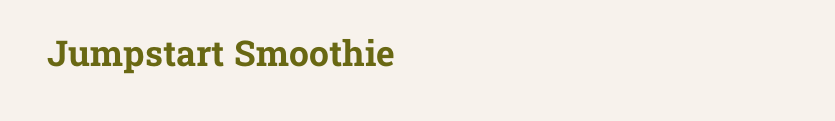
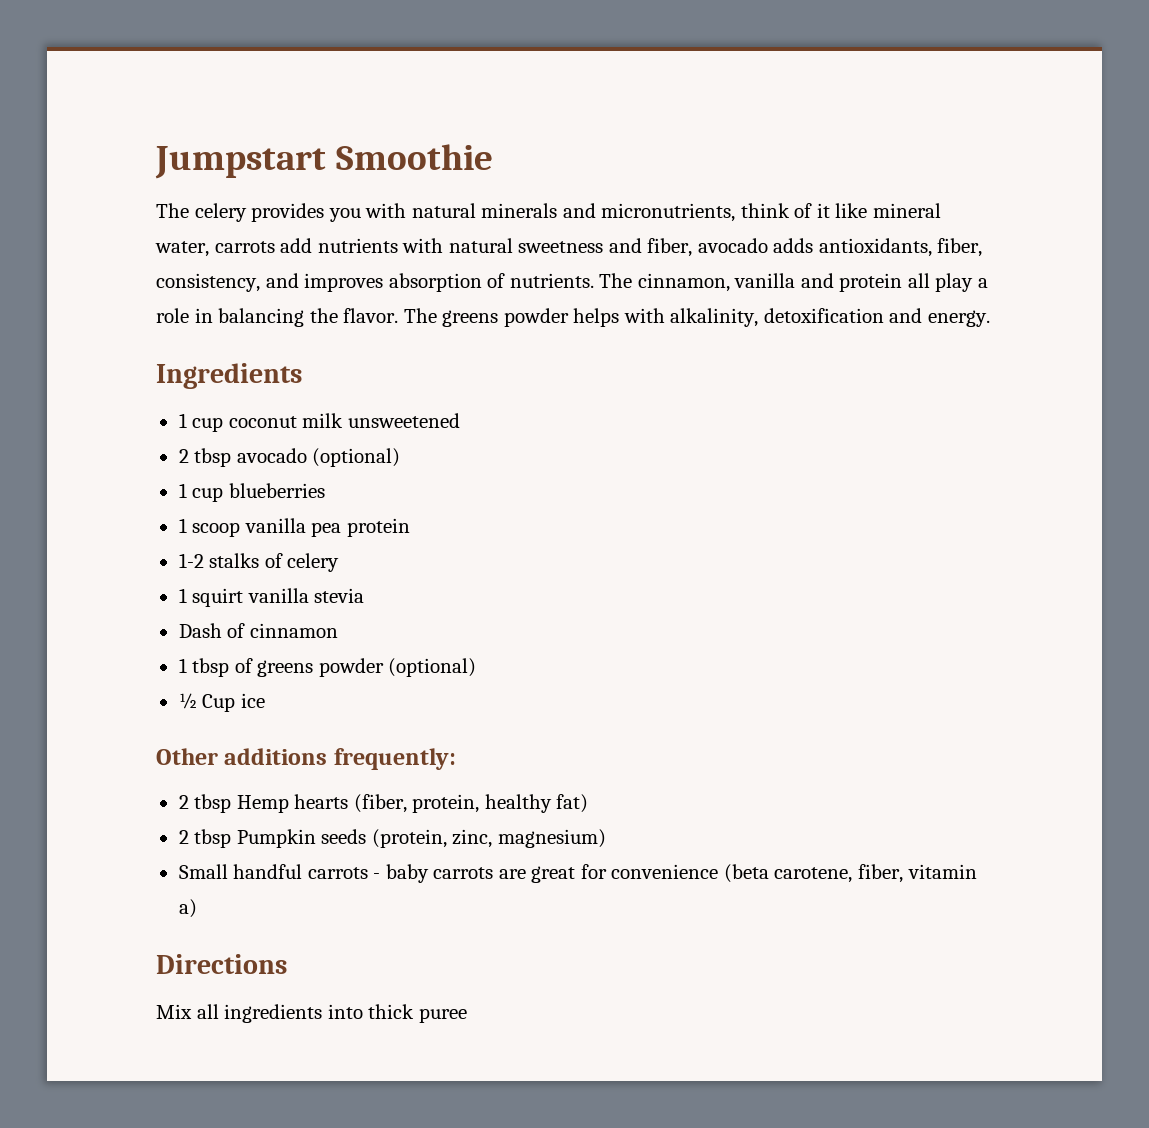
+ The celery provides you with natural minerals and micronutrients, think of it like mineral water, carrots add nutrients with natural sweetness and fiber, avocado adds antioxidants, fiber, consistency, and improves absorption of nutrients. The cinnamon, vanilla and protein all play a role in balancing the flavor. The greens powder helps with alkalinity, detoxification and energy.
+ Ingredients
+ 1 cup coconut milk unsweetened
+ 2 tbsp avocado (optional)
+ 1 cup blueberries
+ 1 scoop vanilla pea protein
+ 1-2 stalks of celery
+ 1 squirt vanilla stevia
+ Dash of cinnamon
+ 1 tbsp of greens powder (optional)
+ ½ Cup ice
+ Other additions frequently:
+ 2 tbsp Hemp hearts (fiber, protein, healthy fat)
+ 2 tbsp Pumpkin seeds (protein, zinc, magnesium)
+ Small handful carrots - baby carrots are great for convenience (beta carotene, fiber, vitamin a)
+ Directions
+ Mix all ingredients into thick puree

